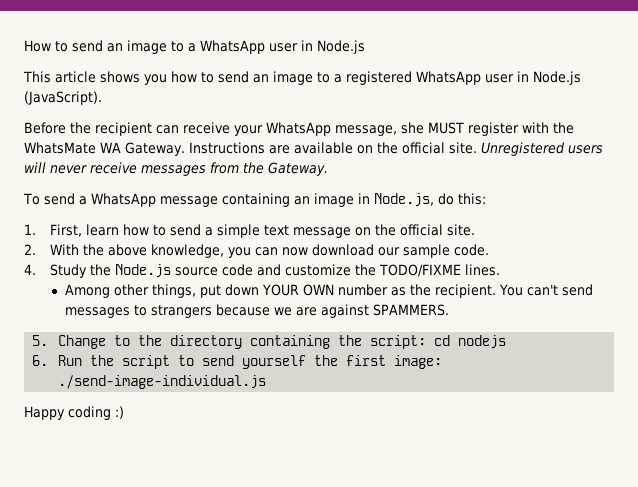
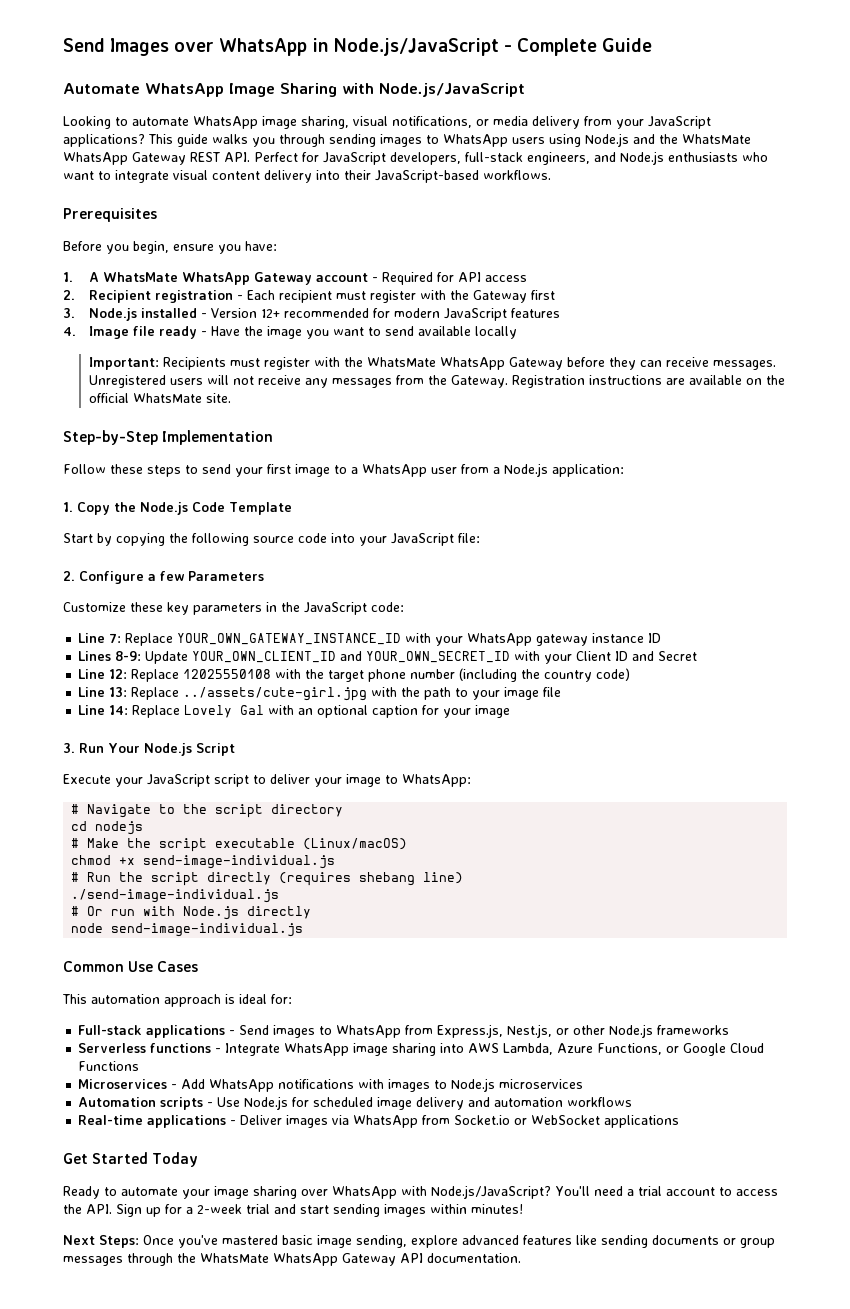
- How to send an image to a WhatsApp user in Node.js
- This article shows you how to send an image to a registered WhatsApp user in Node.js (JavaScript).
- Before the recipient can receive your WhatsApp message, she MUST register with the WhatsMate WA Gateway. Instructions are available on the official site. Unregistered users will never receive messages from the Gateway.
- To send a WhatsApp message containing an image in Node.js, do this:
- 1. First, learn how to send a simple text message on the official site.
- 2. With the above knowledge, you can now download our sample code.
- 4. Study the Node.js source code and customize the TODO/FIXME lines.
- Among other things, put down YOUR OWN number as the recipient. You can't send messages to strangers because we are against SPAMMERS.
- 5. Change to the directory containing the script: cd nodejs
+ Send Images over WhatsApp in Node.js/JavaScript - Complete Guide
+ Automate WhatsApp Image Sharing with Node.js/JavaScript
+ Looking to automate WhatsApp image sharing, visual notifications, or media delivery from your JavaScript applications? This guide walks you through sending images to WhatsApp users using Node.js and the WhatsMate WhatsApp Gateway REST API. Perfect for JavaScript developers, full-stack engineers, and Node.js enthusiasts who want to integrate visual content delivery into their JavaScript-based workflows.
+ Prerequisites
+ Before you begin, ensure you have:
+ 1. A WhatsMate WhatsApp Gateway account - Required for API access
+ 2. Recipient registration - Each recipient must register with the Gateway first
+ 3. Node.js installed - Version 12+ recommended for modern JavaScript features
+ 4. Image file ready - Have the image you want to send available locally
+ Important: Recipients must register with the WhatsMate WhatsApp Gateway before they can receive messages. Unregistered users will not receive any messages from the Gateway. Registration instructions are available on the official WhatsMate site.
+ Step-by-Step Implementation
+ Follow these steps to send your first image to a WhatsApp user from a Node.js application:
+ 1. Copy the Node.js Code Template
+ Start by copying the following source code into your JavaScript file:
+ 2. Configure a few Parameters
+ Customize these key parameters in the JavaScript code:
+ Line 7: Replace YOUR_OWN_GATEWAY_INSTANCE_ID with your WhatsApp gateway instance ID
+ Lines 8-9: Update YOUR_OWN_CLIENT_ID and YOUR_OWN_SECRET_ID with your Client ID and Secret
+ Line 12: Replace 12025550108 with the target phone number (including the country code)
+ Line 13: Replace ../assets/cute-girl.jpg with the path to your image file
+ Line 14: Replace Lovely Gal with an optional caption for your image
+ 3. Run Your Node.js Script
+ Execute your JavaScript script to deliver your image to WhatsApp:
+ # Navigate to the script directory
+ cd nodejs
- 6. Run the script to send yourself the first image: ./send-image-individual.js
- Happy coding :)
+ # Make the script executable (Linux/macOS)
+ chmod +x send-image-individual.js
+ # Run the script directly (requires shebang line)
+ ./send-image-individual.js
+ # Or run with Node.js directly
+ node send-image-individual.js
+ Common Use Cases
+ This automation approach is ideal for:
+ Full-stack applications - Send images to WhatsApp from Express.js, Nest.js, or other Node.js frameworks
+ Serverless functions - Integrate WhatsApp image sharing into AWS Lambda, Azure Functions, or Google Cloud Functions
+ Microservices - Add WhatsApp notifications with images to Node.js microservices
+ Automation scripts - Use Node.js for scheduled image delivery and automation workflows
+ Real-time applications - Deliver images via WhatsApp from Socket.io or WebSocket applications
+ Get Started Today
+ Ready to automate your image sharing over WhatsApp with Node.js/JavaScript? You'll need a trial account to access the API. Sign up for a 2-week trial and start sending images within minutes!
+ Next Steps: Once you've mastered basic image sending, explore advanced features like sending documents or group messages through the WhatsMate WhatsApp Gateway API documentation.

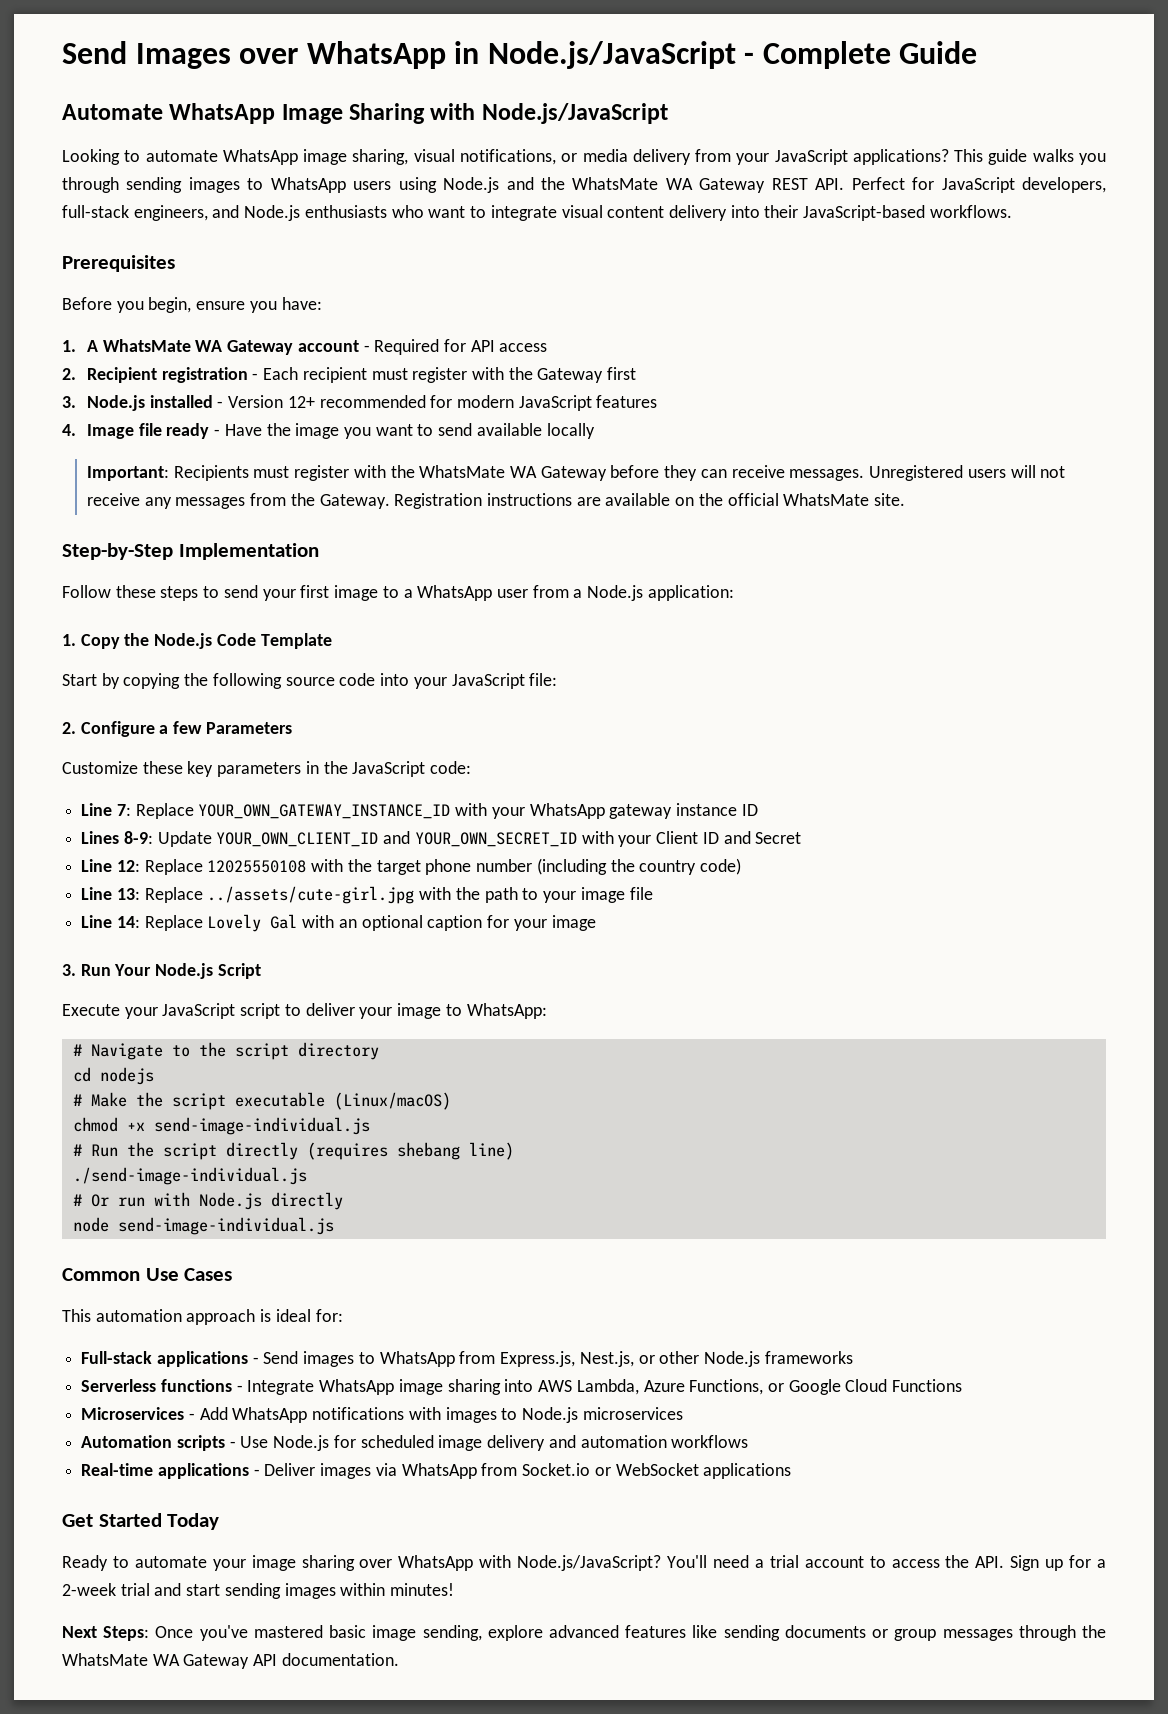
- This guide walks you through sending images to WhatsApp users using Node.js and the WhatsMate WhatsApp Gateway REST API. Perfect for JavaScript developers, full-stack engineers, and Node.js enthusiasts who want to integrate visual content delivery into their JavaScript-based workflows.
+ This guide walks you through sending images to WhatsApp users using Node.js and the WhatsMate WA Gateway REST API. Perfect for JavaScript developers, full-stack engineers, and Node.js enthusiasts who want to integrate visual content delivery into their JavaScript-based workflows.
- 1. A WhatsMate WhatsApp Gateway account - Required for API access
+ 1. A WhatsMate WA Gateway account - Required for API access
- Important: Recipients must register with the WhatsMate WhatsApp Gateway before they can receive messages.
+ Important: Recipients must register with the WhatsMate WA Gateway before they can receive messages.
- Next Steps: Once you've mastered basic image sending, explore advanced features like sending documents or group messages through the WhatsMate WhatsApp Gateway API documentation.
+ Next Steps: Once you've mastered basic image sending, explore advanced features like sending documents or group messages through the WhatsMate WA Gateway API documentation.

